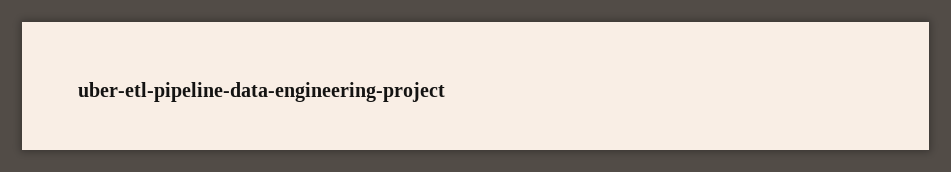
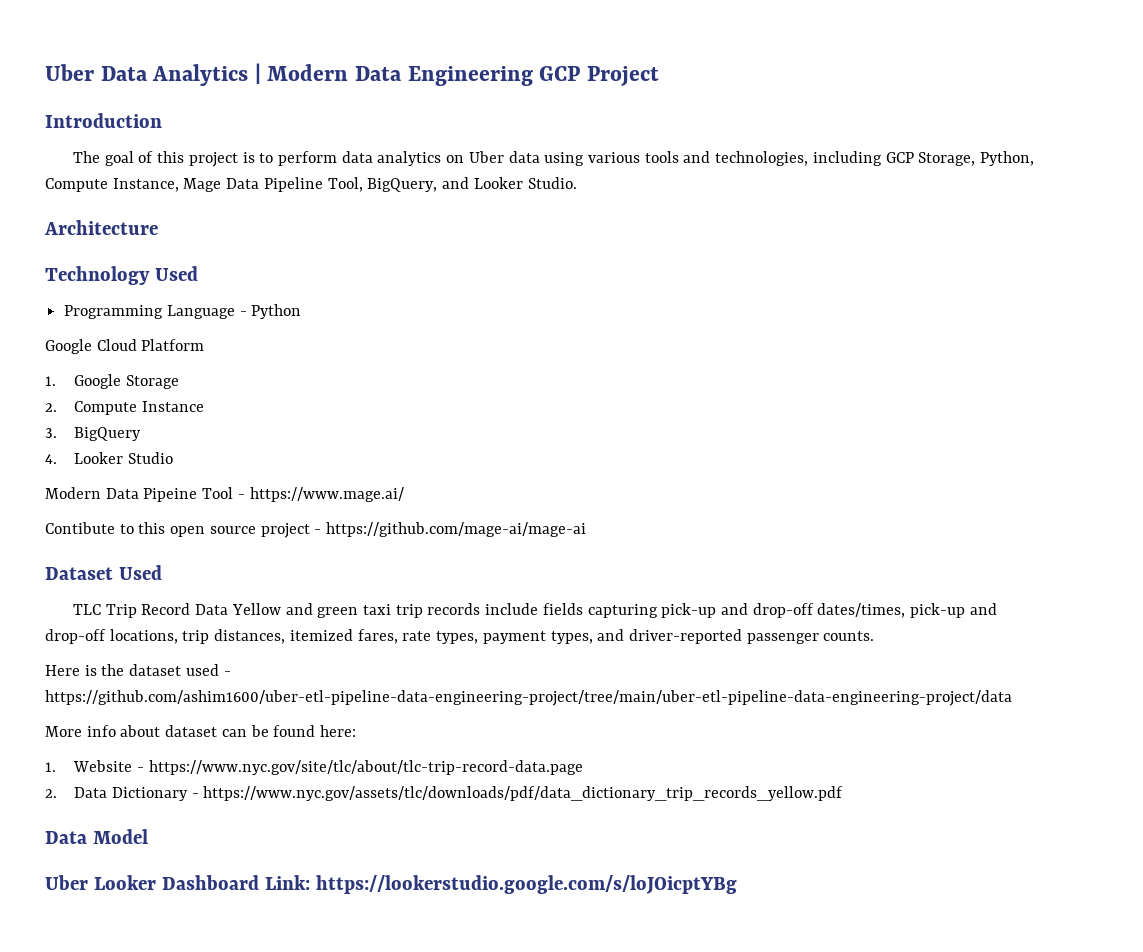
- uber-etl-pipeline-data-engineering-project
+ Uber Data Analytics | Modern Data Engineering GCP Project
+ Introduction
+ The goal of this project is to perform data analytics on Uber data using various tools and technologies, including GCP Storage, Python, Compute Instance, Mage Data Pipeline Tool, BigQuery, and Looker Studio.
+ Architecture
+ Technology Used
+ Programming Language - Python
+ Google Cloud Platform
+ 1. Google Storage
+ 2. Compute Instance
+ 3. BigQuery
+ 4. Looker Studio
+ Modern Data Pipeine Tool - https://www.mage.ai/
+ Contibute to this open source project - https://github.com/mage-ai/mage-ai
+ Dataset Used
+ TLC Trip Record Data Yellow and green taxi trip records include fields capturing pick-up and drop-off dates/times, pick-up and drop-off locations, trip distances, itemized fares, rate types, payment types, and driver-reported passenger counts.
+ Here is the dataset used - https://github.com/ashim1600/uber-etl-pipeline-data-engineering-project/tree/main/uber-etl-pipeline-data-engineering-project/data
+ More info about dataset can be found here:
+ 1. Website - https://www.nyc.gov/site/tlc/about/tlc-trip-record-data.page
+ 2. Data Dictionary - https://www.nyc.gov/assets/tlc/downloads/pdf/data_dictionary_trip_records_yellow.pdf
+ Data Model
+ Uber Looker Dashboard Link: https://lookerstudio.google.com/s/loJOicptYBg

